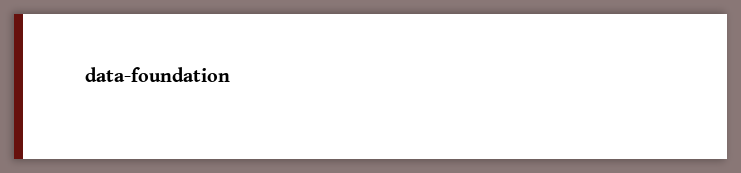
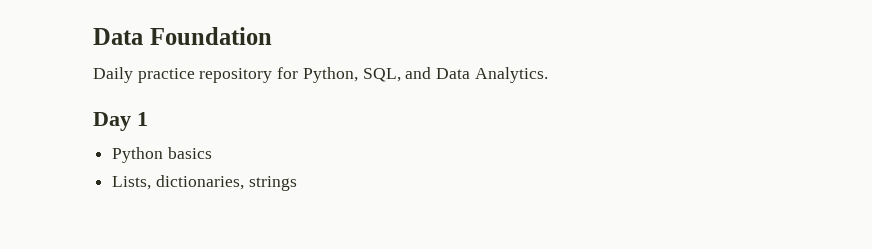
- data-foundation
+ Data Foundation
+ Daily practice repository for Python, SQL, and Data Analytics.
+ Day 1
+ Python basics
+ Lists, dictionaries, strings

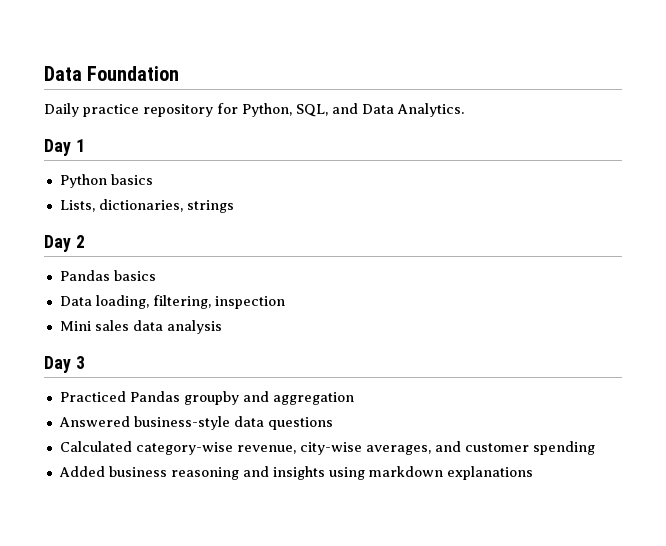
+ Day 2
+ Pandas basics
+ Data loading, filtering, inspection
+ Mini sales data analysis
+ Day 3
+ Practiced Pandas groupby and aggregation
+ Answered business-style data questions
+ Calculated category-wise revenue, city-wise averages, and customer spending
+ Added business reasoning and insights using markdown explanations

